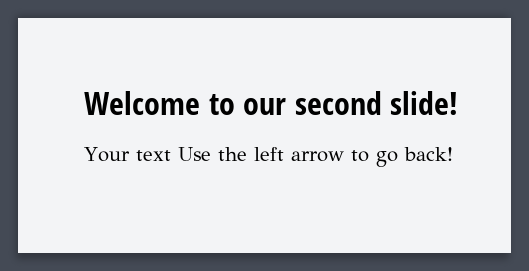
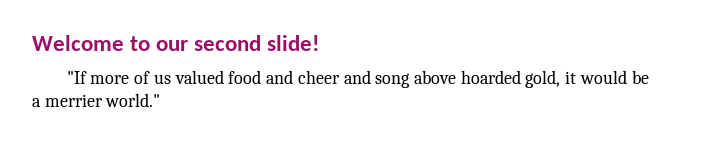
- Your text Use the left arrow to go back!
+ "If more of us valued food and cheer and song above hoarded gold, it would be a merrier world."

